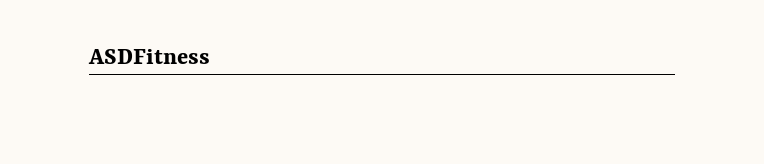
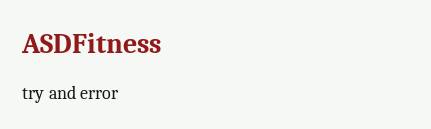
+ try and error

